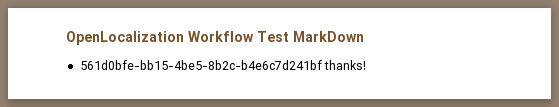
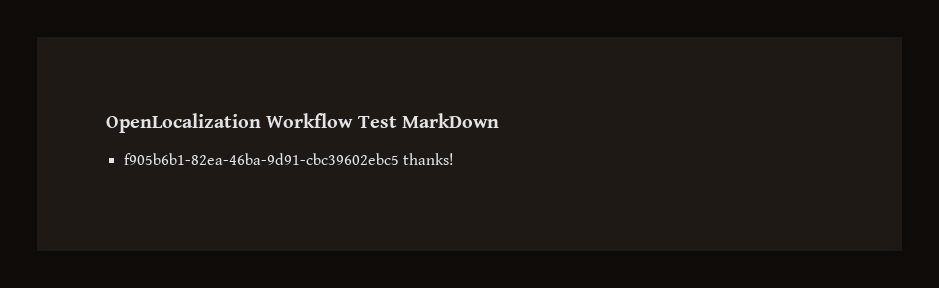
- 561d0bfe-bb15-4be5-8b2c-b4e6c7d241bf thanks!
+ f905b6b1-82ea-46ba-9d91-cbc39602ebc5 thanks!

